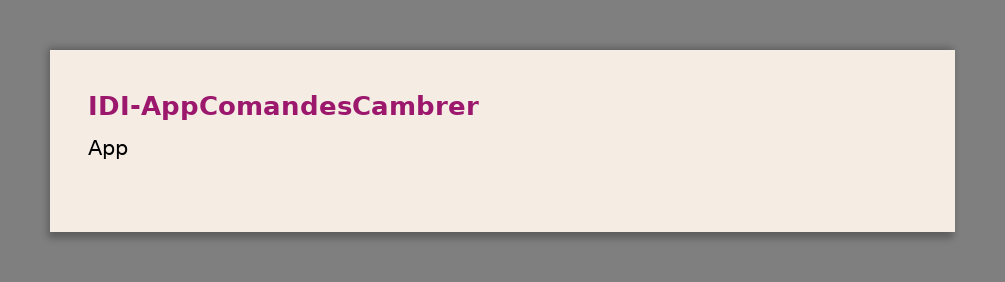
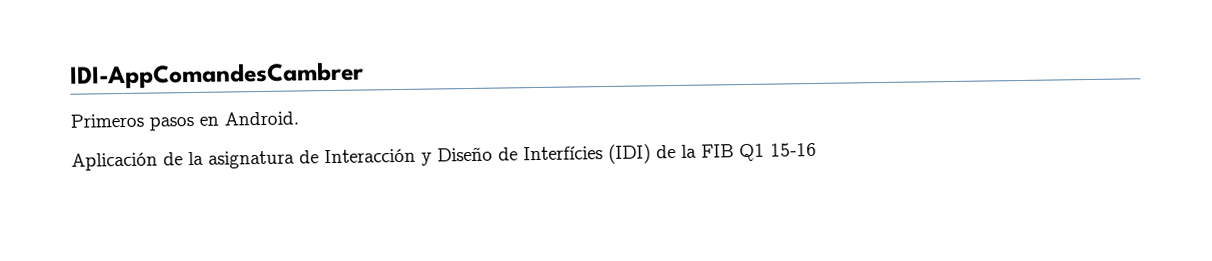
- App
+ Primeros pasos en Android.
+ Aplicación de la asignatura de Interacción y Diseño de Interfícies (IDI) de la FIB Q1 15-16

